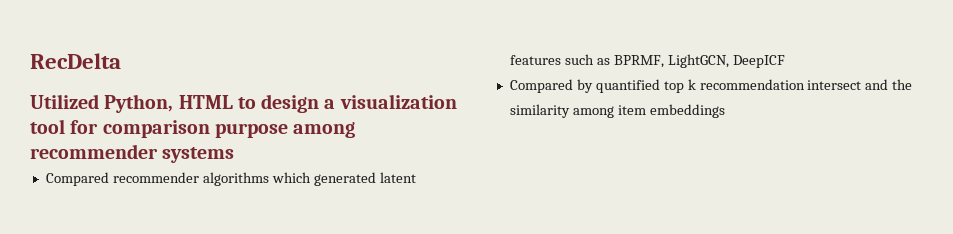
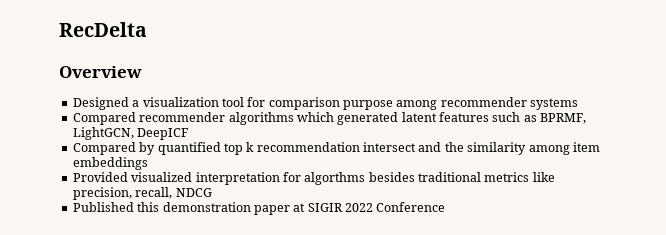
- Utilized Python, HTML to design a visualization tool for comparison purpose among recommender systems
+ Overview
+ Designed a visualization tool for comparison purpose among recommender systems
+ Provided visualized interpretation for algorthms besides traditional metrics like precision, recall, NDCG
+ Published this demonstration paper at SIGIR 2022 Conference

